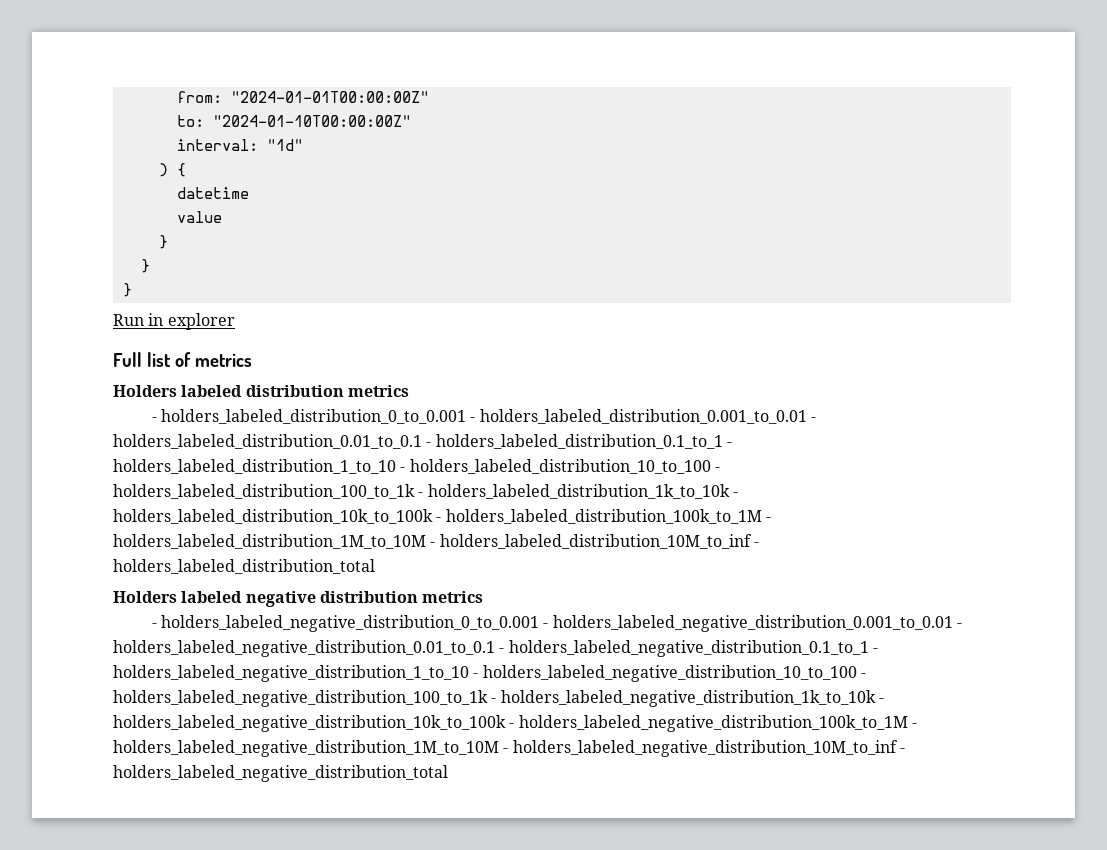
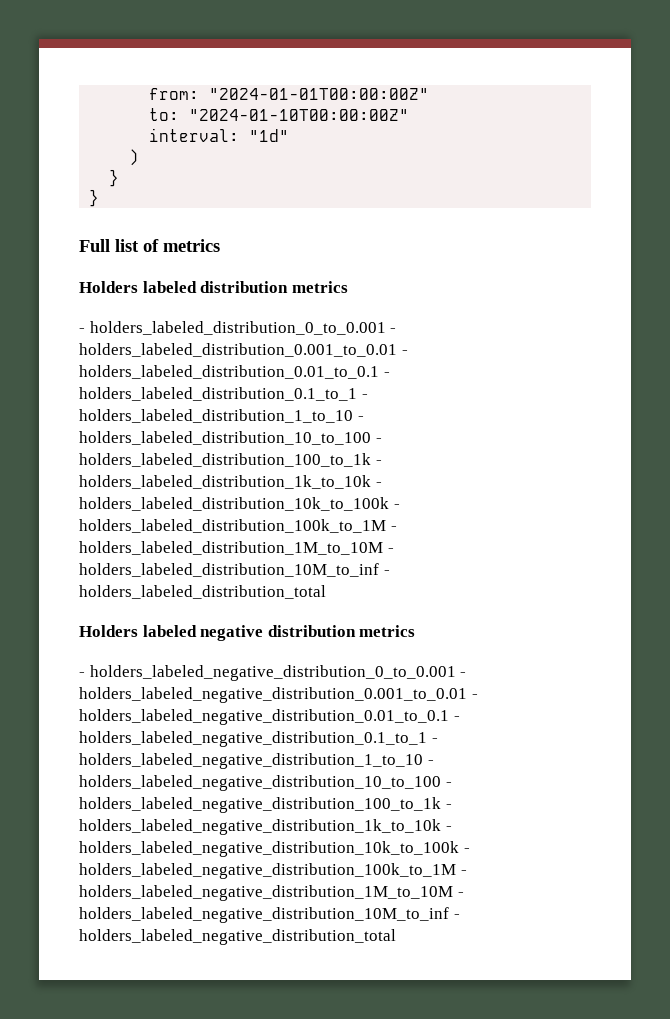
- ) {
- datetime
- value
+ )
  }
  }
- }
- Run in explorer

